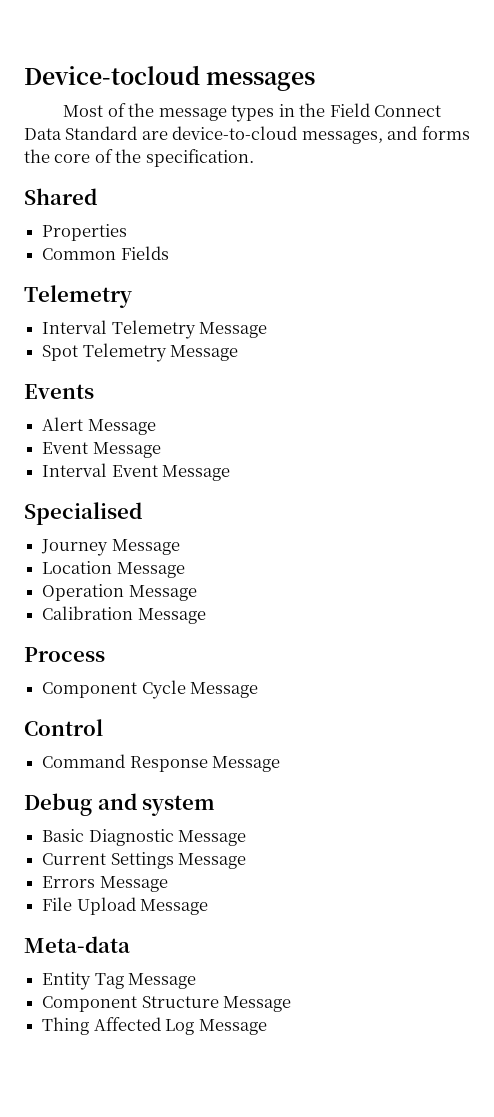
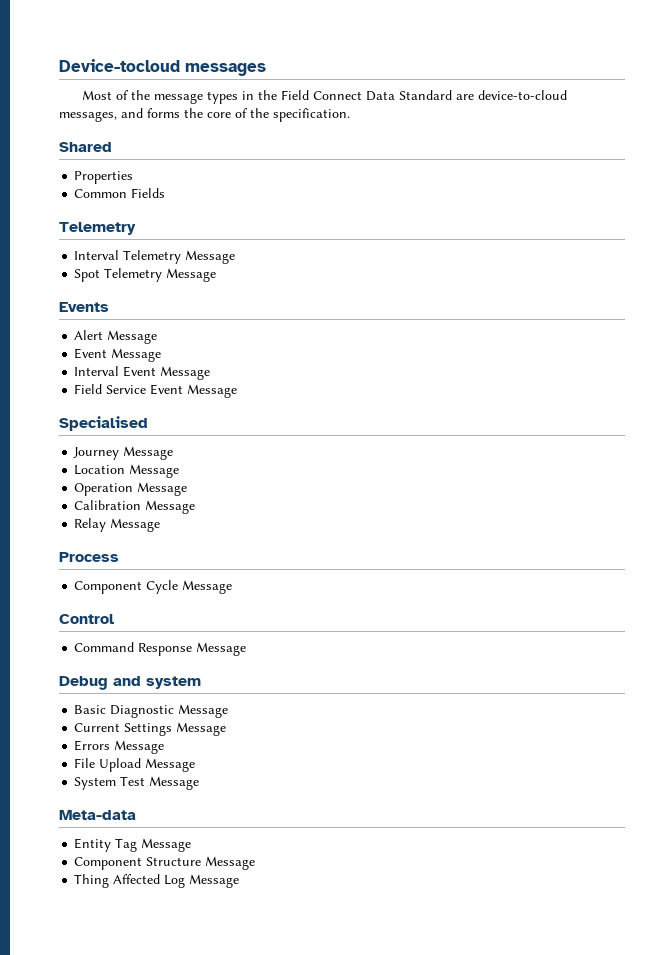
+ Field Service Event Message
+ Relay Message
+ System Test Message

